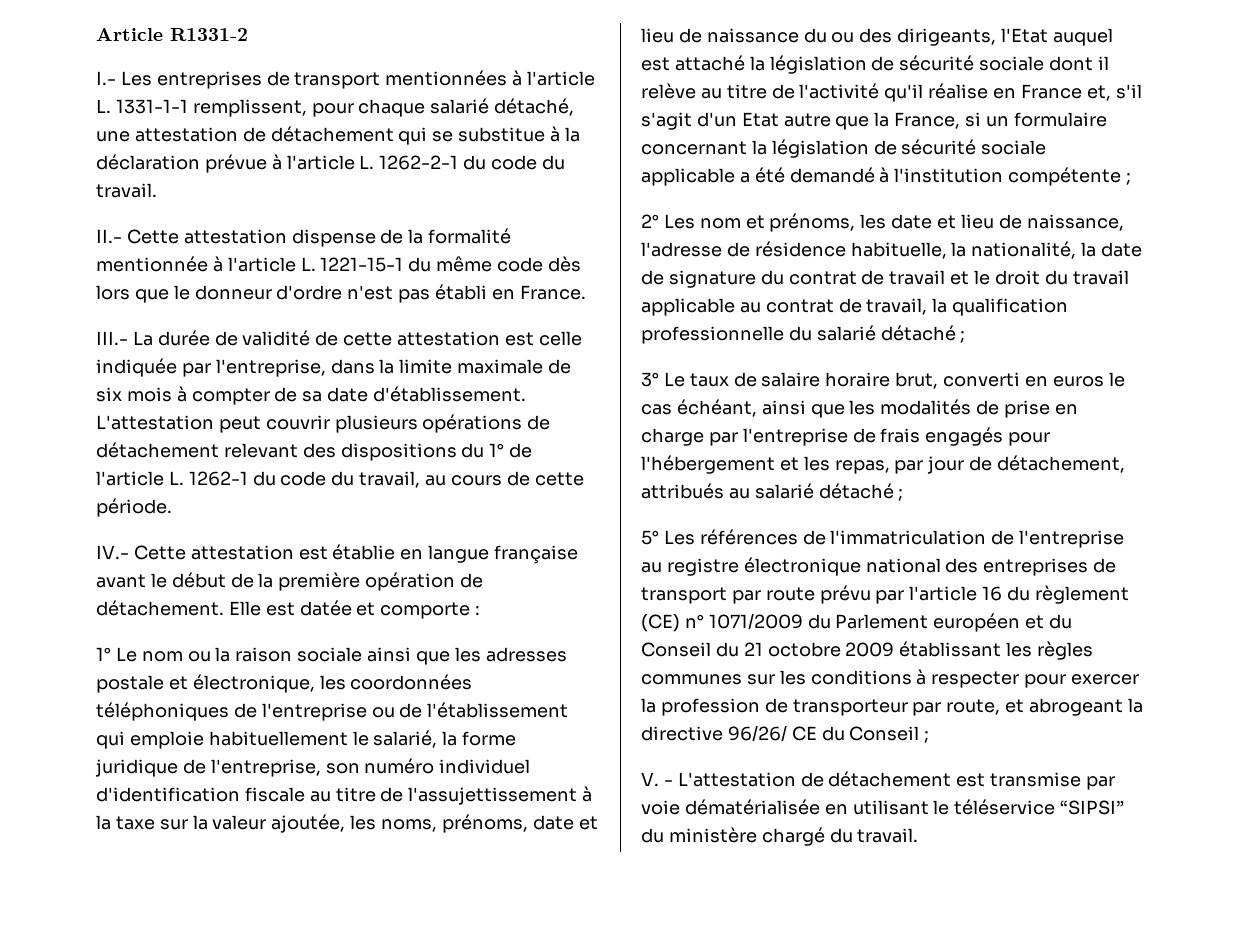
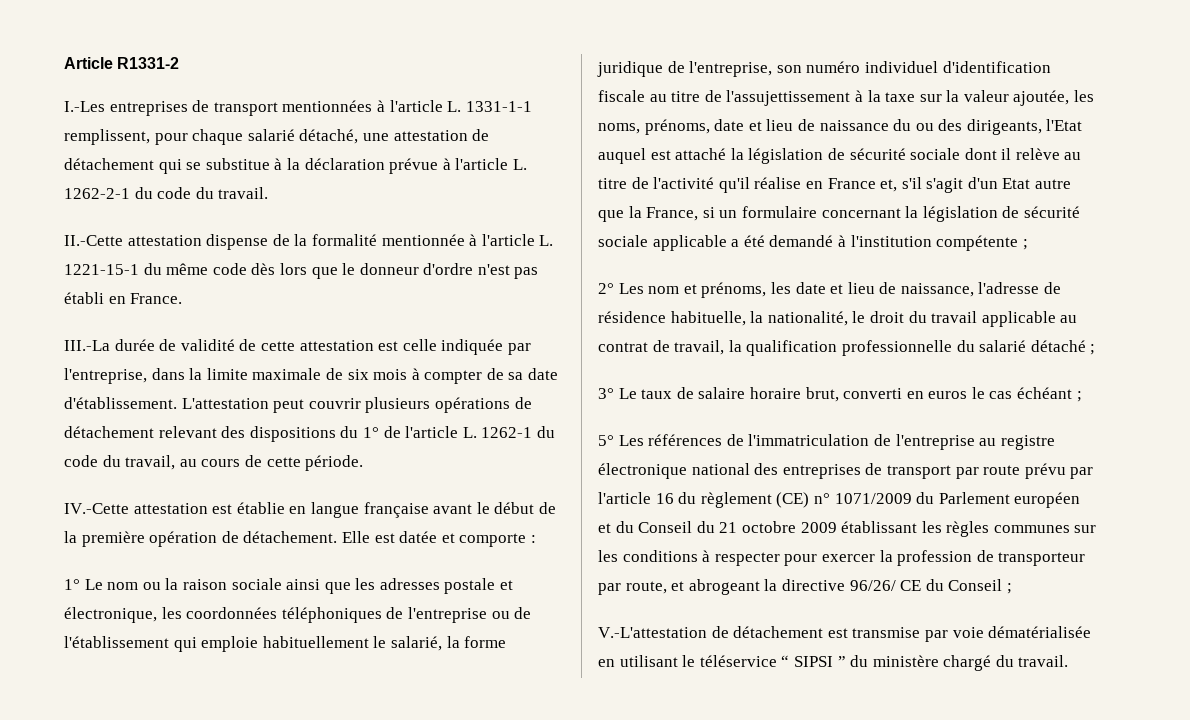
- I.- Les entreprises de transport mentionnées à l'article L. 1331-1-1 remplissent, pour chaque salarié détaché, une attestation de détachement qui se substitue à la déclaration prévue à l'article L. 1262-2-1 du code du travail.
+ I.-Les entreprises de transport mentionnées à l'article L. 1331-1-1 remplissent, pour chaque salarié détaché, une attestation de détachement qui se substitue à la déclaration prévue à l'article L. 1262-2-1 du code du travail.
- II.- Cette attestation dispense de la formalité mentionnée à l'article L. 1221-15-1 du même code dès lors que le donneur d'ordre n'est pas établi en France.
+ II.-Cette attestation dispense de la formalité mentionnée à l'article L. 1221-15-1 du même code dès lors que le donneur d'ordre n'est pas établi en France.
- III.- La durée de validité de cette attestation est celle indiquée par l'entreprise, dans la limite maximale de six mois à compter de sa date d'établissement.
+ III.-La durée de validité de cette attestation est celle indiquée par l'entreprise, dans la limite maximale de six mois à compter de sa date d'établissement.
- IV.- Cette attestation est établie en langue française avant le début de la première opération de détachement.
+ IV.-Cette attestation est établie en langue française avant le début de la première opération de détachement.
- 2° Les nom et prénoms, les date et lieu de naissance, l'adresse de résidence habituelle, la nationalité, la date de signature du contrat de travail et le droit du travail applicable au contrat de travail, la qualification professionnelle du salarié détaché ;
+ 2° Les nom et prénoms, les date et lieu de naissance, l'adresse de résidence habituelle, la nationalité, le droit du travail applicable au contrat de travail, la qualification professionnelle du salarié détaché ;
- 3° Le taux de salaire horaire brut, converti en euros le cas échéant, ainsi que les modalités de prise en charge par l'entreprise de frais engagés pour l'hébergement et les repas, par jour de détachement, attribués au salarié détaché ;
+ 3° Le taux de salaire horaire brut, converti en euros le cas échéant ;
- V. - L'attestation de détachement est transmise par voie dématérialisée en utilisant le téléservice “SIPSI” du ministère chargé du travail.
+ V.-L'attestation de détachement est transmise par voie dématérialisée en utilisant le téléservice “ SIPSI ” du ministère chargé du travail.

